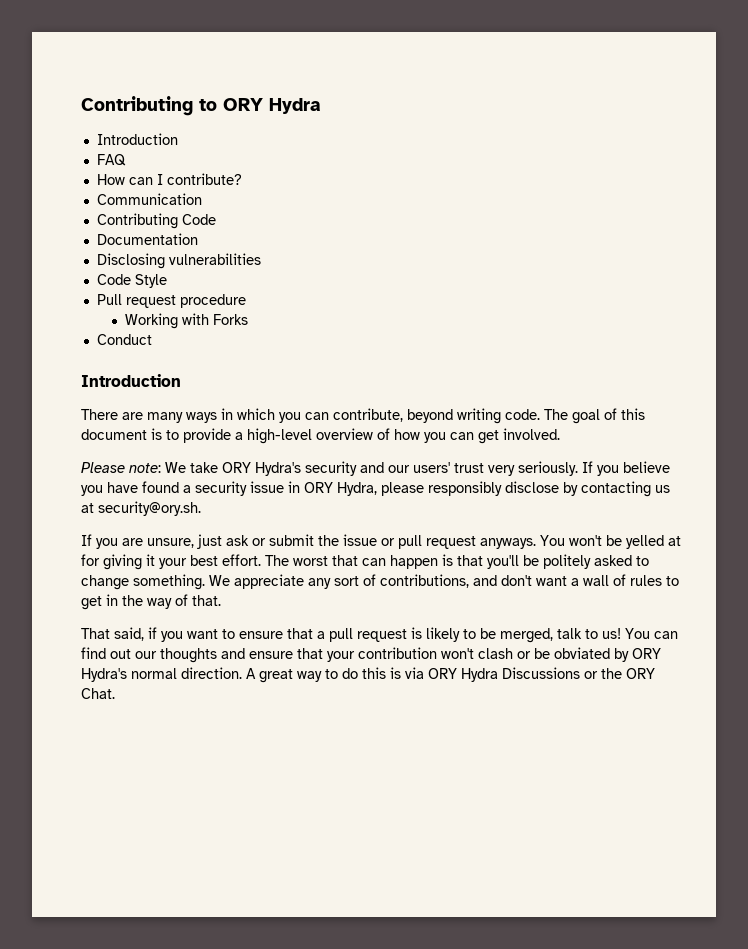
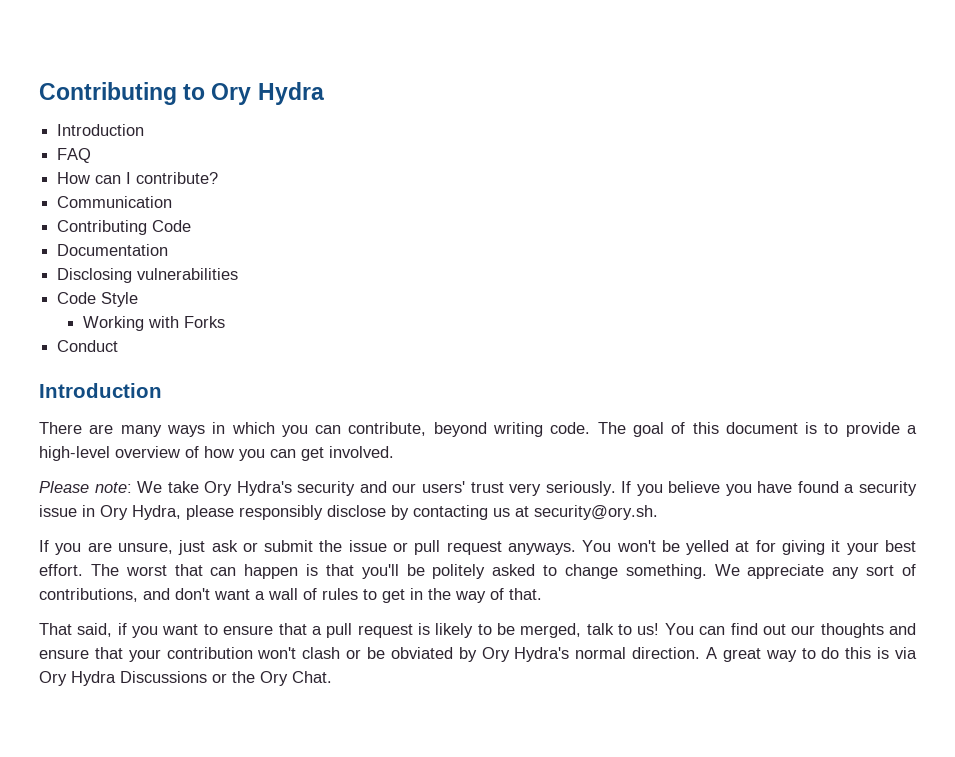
- Contributing to ORY Hydra
+ Contributing to Ory Hydra
- Pull request procedure
- Please note: We take ORY Hydra's security and our users' trust very seriously.
+ Please note: We take Ory Hydra's security and our users' trust very seriously.
- If you believe you have found a security issue in ORY Hydra, please responsibly disclose by contacting us at security@ory.sh.
+ If you believe you have found a security issue in Ory Hydra, please responsibly disclose by contacting us at security@ory.sh.
- You can find out our thoughts and ensure that your contribution won't clash or be obviated by ORY Hydra's normal direction.
+ You can find out our thoughts and ensure that your contribution won't clash or be obviated by Ory Hydra's normal direction.
- A great way to do this is via ORY Hydra Discussions or the ORY Chat.
+ A great way to do this is via Ory Hydra Discussions or the Ory Chat.

